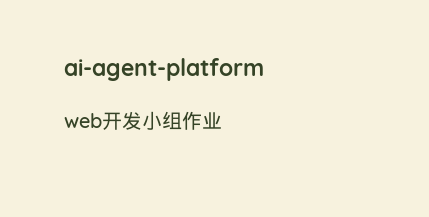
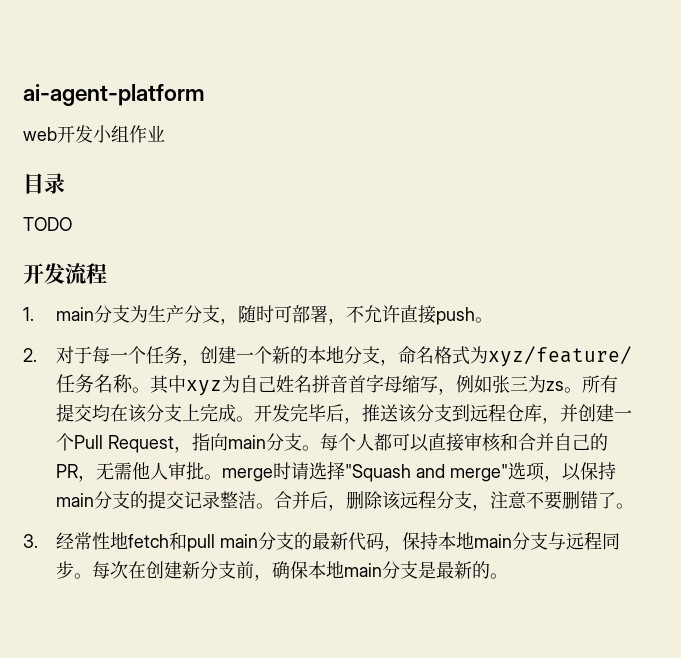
+ 目录
+ TODO
+ 开发流程
+ 1. main分支为生产分支，随时可部署，不允许直接push。
+ 2.对于每一个任务，创建一个新的本地分支，命名格式为xyz/feature/任务名称。其中xyz为自己姓名拼音首字母缩写，例如张三为zs。所有提交均在该分支上完成。开发完毕后，推送该分支到远程仓库，并创建一个Pull Request，指向main分支。每个人都可以直接审核和合并自己的PR，无需他人审批。merge时请选择"Squash and merge"选项，以保持main分支的提交记录整洁。合并后，删除该远程分支，注意不要删错了。
+ 3.经常性地fetch和pull main分支的最新代码，保持本地main分支与远程同步。每次在创建新分支前，确保本地main分支是最新的。

